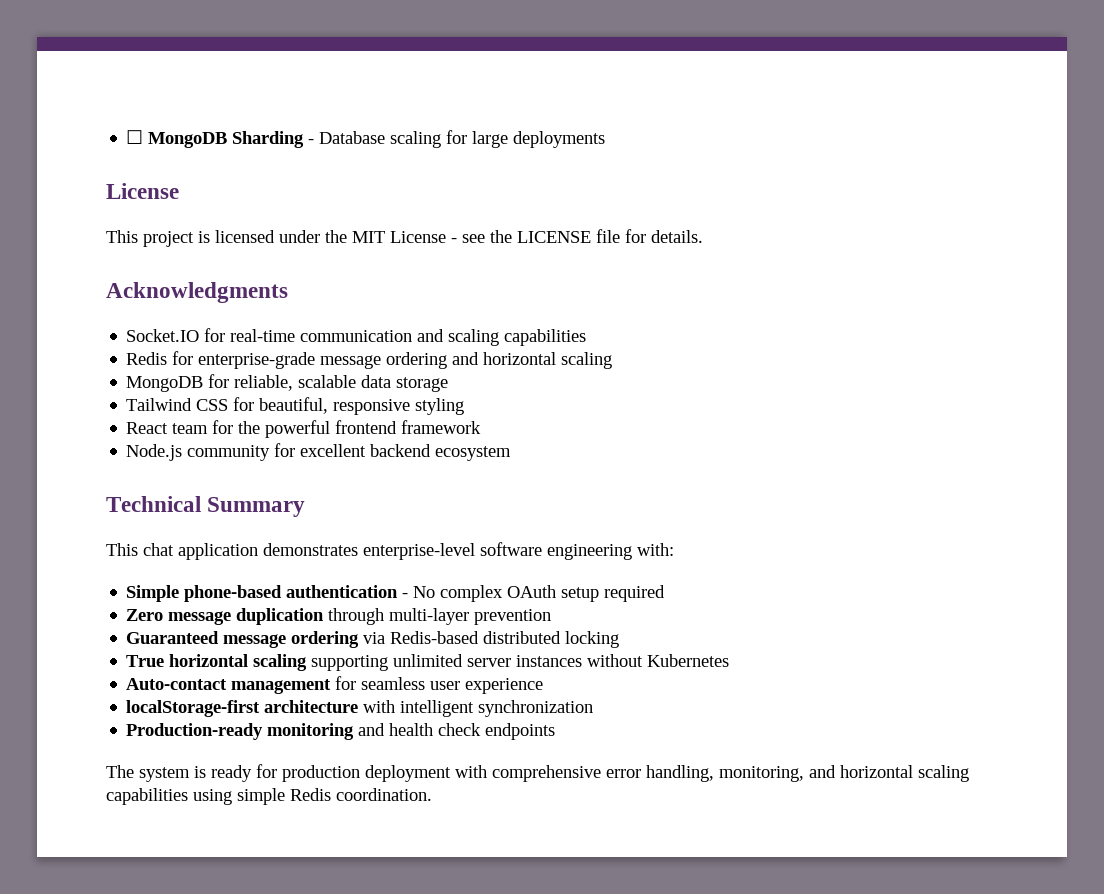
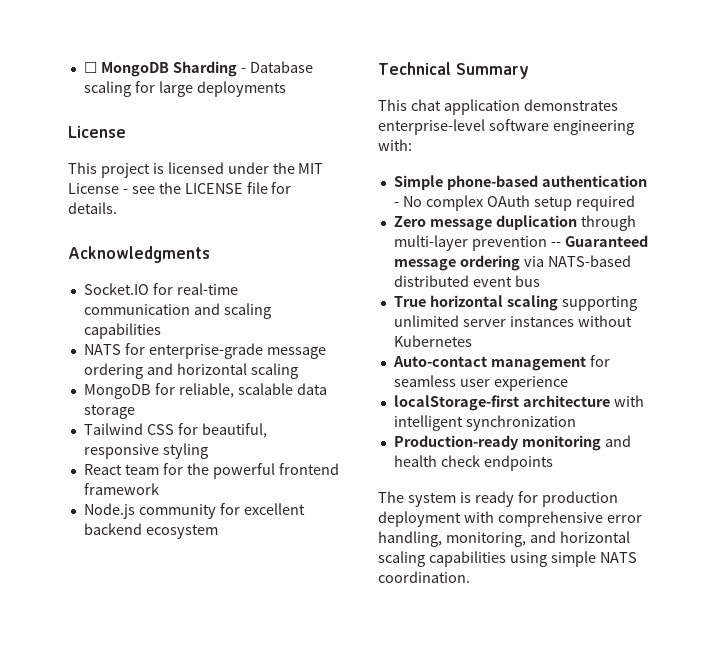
- Redis for enterprise-grade message ordering and horizontal scaling
+ NATS for enterprise-grade message ordering and horizontal scaling
- Zero message duplication through multi-layer prevention
- Guaranteed message ordering via Redis-based distributed locking
+ Zero message duplication through multi-layer prevention -- Guaranteed message ordering via NATS-based distributed event bus
- The system is ready for production deployment with comprehensive error handling, monitoring, and horizontal scaling capabilities using simple Redis coordination.
+ The system is ready for production deployment with comprehensive error handling, monitoring, and horizontal scaling capabilities using simple NATS coordination.

